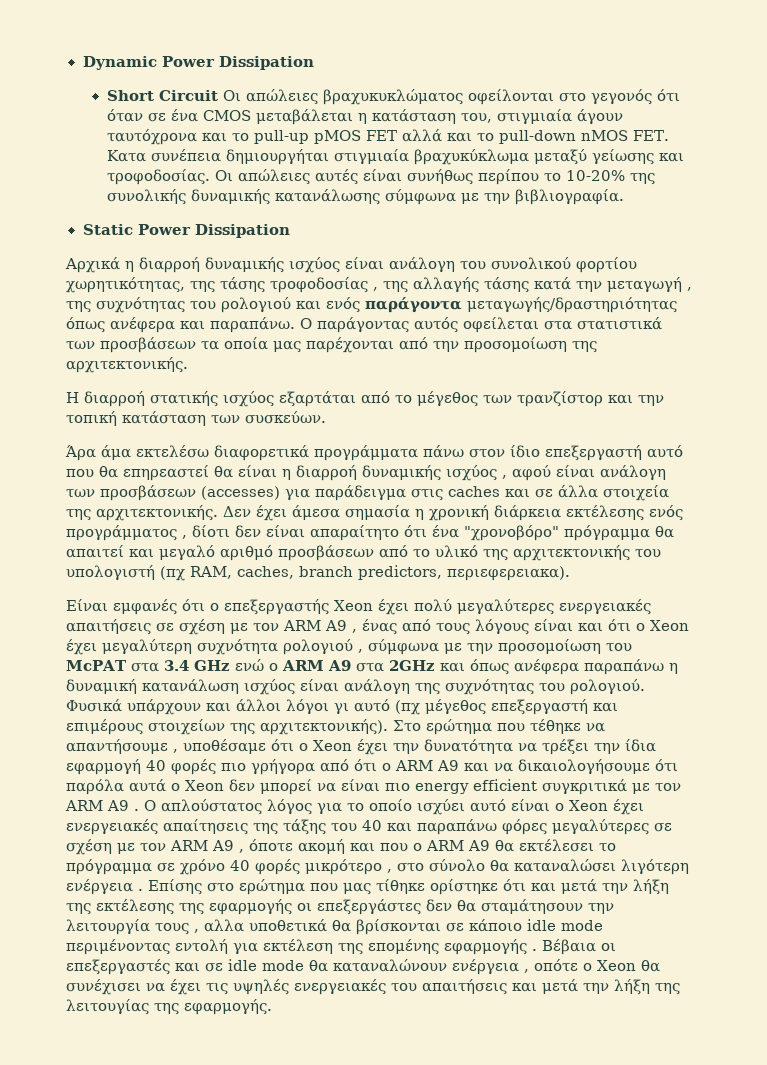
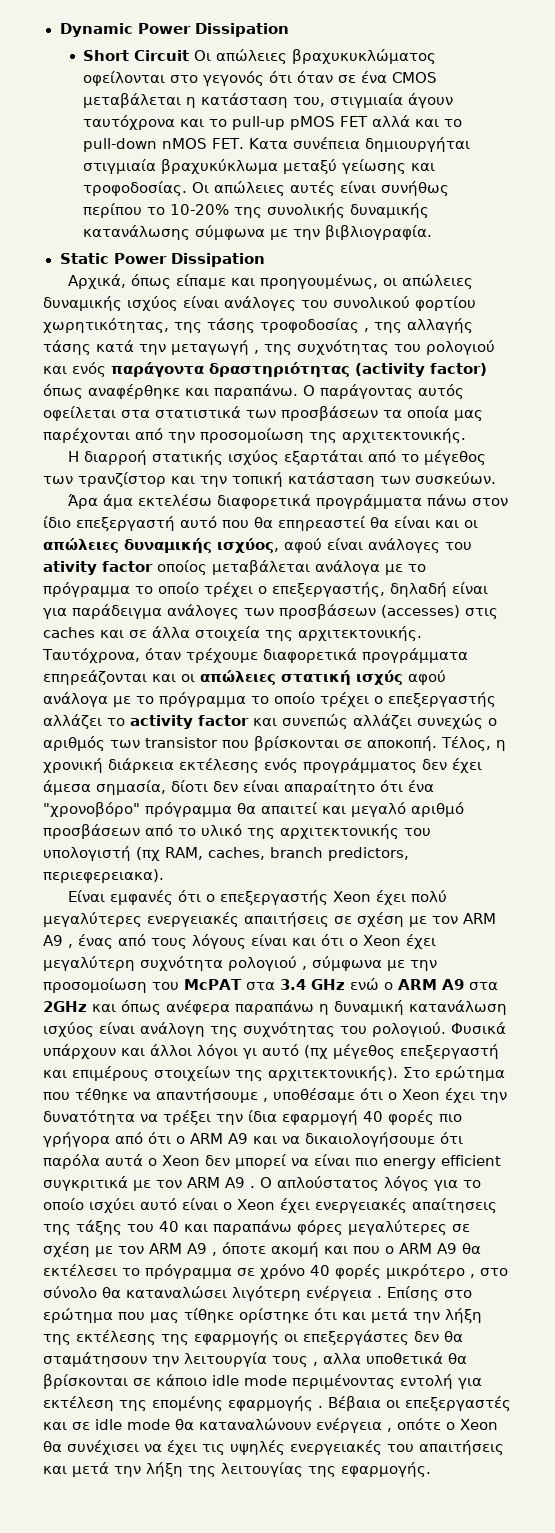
- Αρχικά η διαρροή δυναμικής ισχύος είναι ανάλογη του συνολικού φορτίου χωρητικότητας, της τάσης τροφοδοσίας , της αλλαγής τάσης κατά την μεταγωγή , της συχνότητας του ρολογιού και ενός παράγοντα μεταγωγής/δραστηριότητας όπως ανέφερα και παραπάνω.
+ Αρχικά, όπως είπαμε και προηγουμένως, οι απώλειες δυναμικής ισχύος είναι ανάλογες του συνολικού φορτίου χωρητικότητας, της τάσης τροφοδοσίας , της αλλαγής τάσης κατά την μεταγωγή , της συχνότητας του ρολογιού και ενός παράγοντα δραστηριότητας (activity factor) όπως αναφέρθηκε και παραπάνω.
- Άρα άμα εκτελέσω διαφορετικά προγράμματα πάνω στον ίδιο επεξεργαστή αυτό που θα επηρεαστεί θα είναι η διαρροή δυναμικής ισχύος , αφού είναι ανάλογη των προσβάσεων (accesses) για παράδειγμα στις caches και σε άλλα στοιχεία της αρχιτεκτονικής.
+ Άρα άμα εκτελέσω διαφορετικά προγράμματα πάνω στον ίδιο επεξεργαστή αυτό που θα επηρεαστεί θα είναι και οι απώλειες δυναμικής ισχύος, αφού είναι ανάλογες του ativity factor οποίος μεταβάλεται ανάλογα με το πρόγραμμα το οποίο τρέχει ο επεξεργαστής, δηλαδή είναι για παράδειγμα ανάλογες των προσβάσεων (accesses) στις caches και σε άλλα στοιχεία της αρχιτεκτονικής.
- Δεν έχει άμεσα σημασία η χρονική διάρκεια εκτέλεσης ενός προγράμματος , δίοτι δεν είναι απαραίτητο ότι ένα "χρονοβόρο" πρόγραμμα θα απαιτεί και μεγαλό αριθμό προσβάσεων από το υλικό της αρχιτεκτονικής του υπολογιστή (πχ RAM, caches, branch predictors, περιεφερειακα).
+ Ταυτόχρονα, όταν τρέχουμε διαφορετικά προγράμματα επηρεάζονται και οι απώλειες στατική ισχύς αφού ανάλογα με το πρόγραμμα το οποίο τρέχει ο επεξεργαστής αλλάζει το activity factor και συνεπώς αλλάζει συνεχώς ο αριθμός των transistor που βρίσκονται σε αποκοπή. Τέλος, η χρονική διάρκεια εκτέλεσης ενός προγράμματος δεν έχει άμεσα σημασία, δίοτι δεν είναι απαραίτητο ότι ένα "χρονοβόρο" πρόγραμμα θα απαιτεί και μεγαλό αριθμό προσβάσεων από το υλικό της αρχιτεκτονικής του υπολογιστή (πχ RAM, caches, branch predictors, περιεφερειακα).

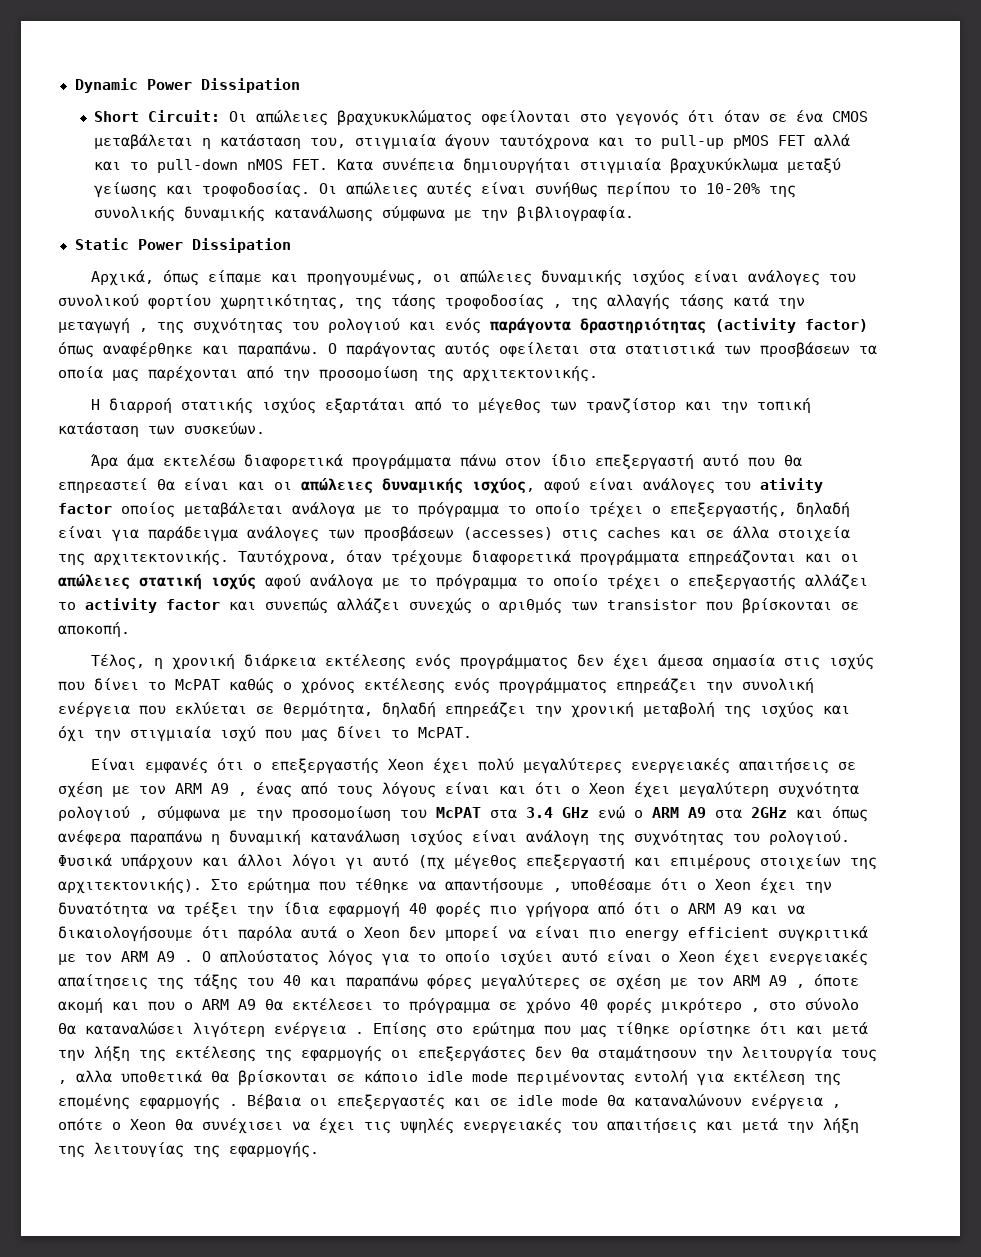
- Short Circuit Οι απώλειες βραχυκυκλώματος οφείλονται στο γεγονός ότι όταν σε ένα CMOS μεταβάλεται η κατάσταση του, στιγμιαία άγουν ταυτόχρονα και το pull-up pMOS FET αλλά και το pull-down nMOS FET. Κατα συνέπεια δημιουργήται στιγμιαία βραχυκύκλωμα μεταξύ γείωσης και τροφοδοσίας.
+ Short Circuit: Οι απώλειες βραχυκυκλώματος οφείλονται στο γεγονός ότι όταν σε ένα CMOS μεταβάλεται η κατάσταση του, στιγμιαία άγουν ταυτόχρονα και το pull-up pMOS FET αλλά και το pull-down nMOS FET. Κατα συνέπεια δημιουργήται στιγμιαία βραχυκύκλωμα μεταξύ γείωσης και τροφοδοσίας.
- Ταυτόχρονα, όταν τρέχουμε διαφορετικά προγράμματα επηρεάζονται και οι απώλειες στατική ισχύς αφού ανάλογα με το πρόγραμμα το οποίο τρέχει ο επεξεργαστής αλλάζει το activity factor και συνεπώς αλλάζει συνεχώς ο αριθμός των transistor που βρίσκονται σε αποκοπή. Τέλος, η χρονική διάρκεια εκτέλεσης ενός προγράμματος δεν έχει άμεσα σημασία, δίοτι δεν είναι απαραίτητο ότι ένα "χρονοβόρο" πρόγραμμα θα απαιτεί και μεγαλό αριθμό προσβάσεων από το υλικό της αρχιτεκτονικής του υπολογιστή (πχ RAM, caches, branch predictors, περιεφερειακα).
+ Ταυτόχρονα, όταν τρέχουμε διαφορετικά προγράμματα επηρεάζονται και οι απώλειες στατική ισχύς αφού ανάλογα με το πρόγραμμα το οποίο τρέχει ο επεξεργαστής αλλάζει το activity factor και συνεπώς αλλάζει συνεχώς ο αριθμός των transistor που βρίσκονται σε αποκοπή.
+ Τέλος, η χρονική διάρκεια εκτέλεσης ενός προγράμματος δεν έχει άμεσα σημασία στις ισχύς που δίνει το McPAT καθώς ο χρόνος εκτέλεσης ενός προγράμματος επηρεάζει την συνολική ενέργεια που εκλύεται σε θερμότητα, δηλαδή επηρεάζει την χρονική μεταβολή της ισχύος και όχι την στιγμιαία ισχύ που μας δίνει το McPAT.

